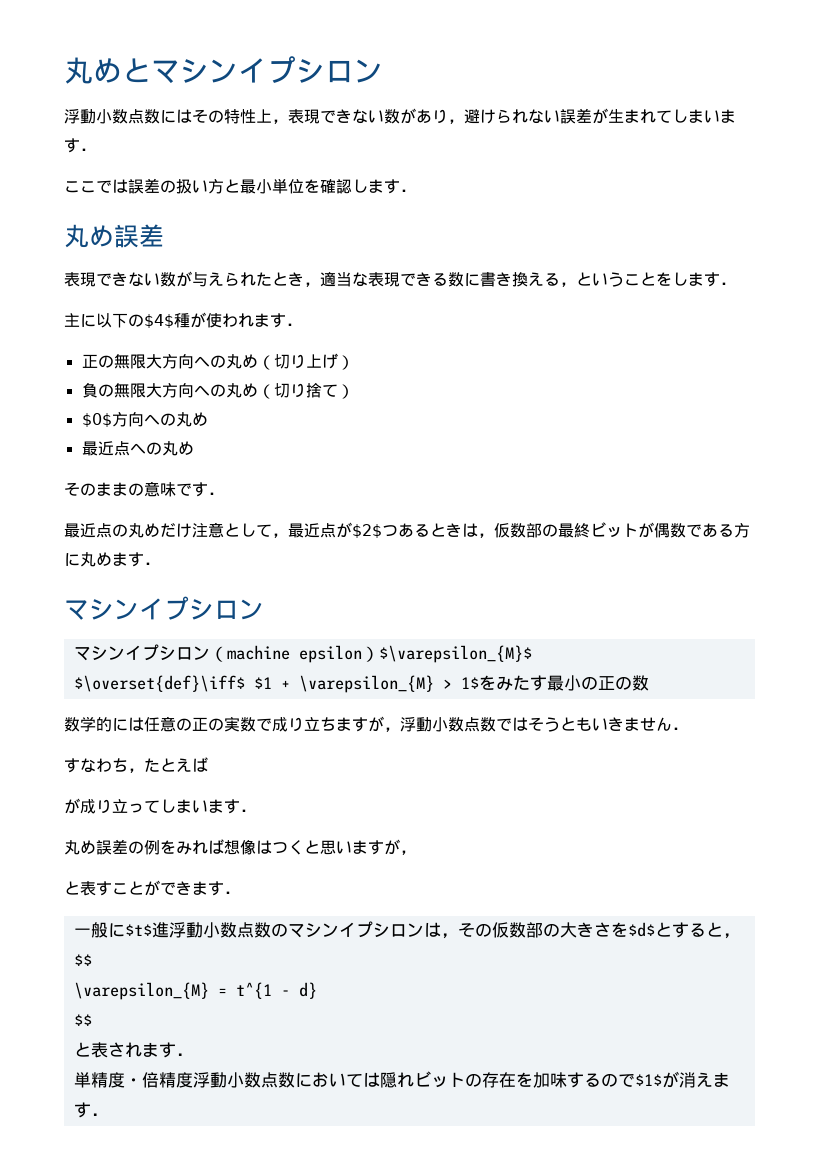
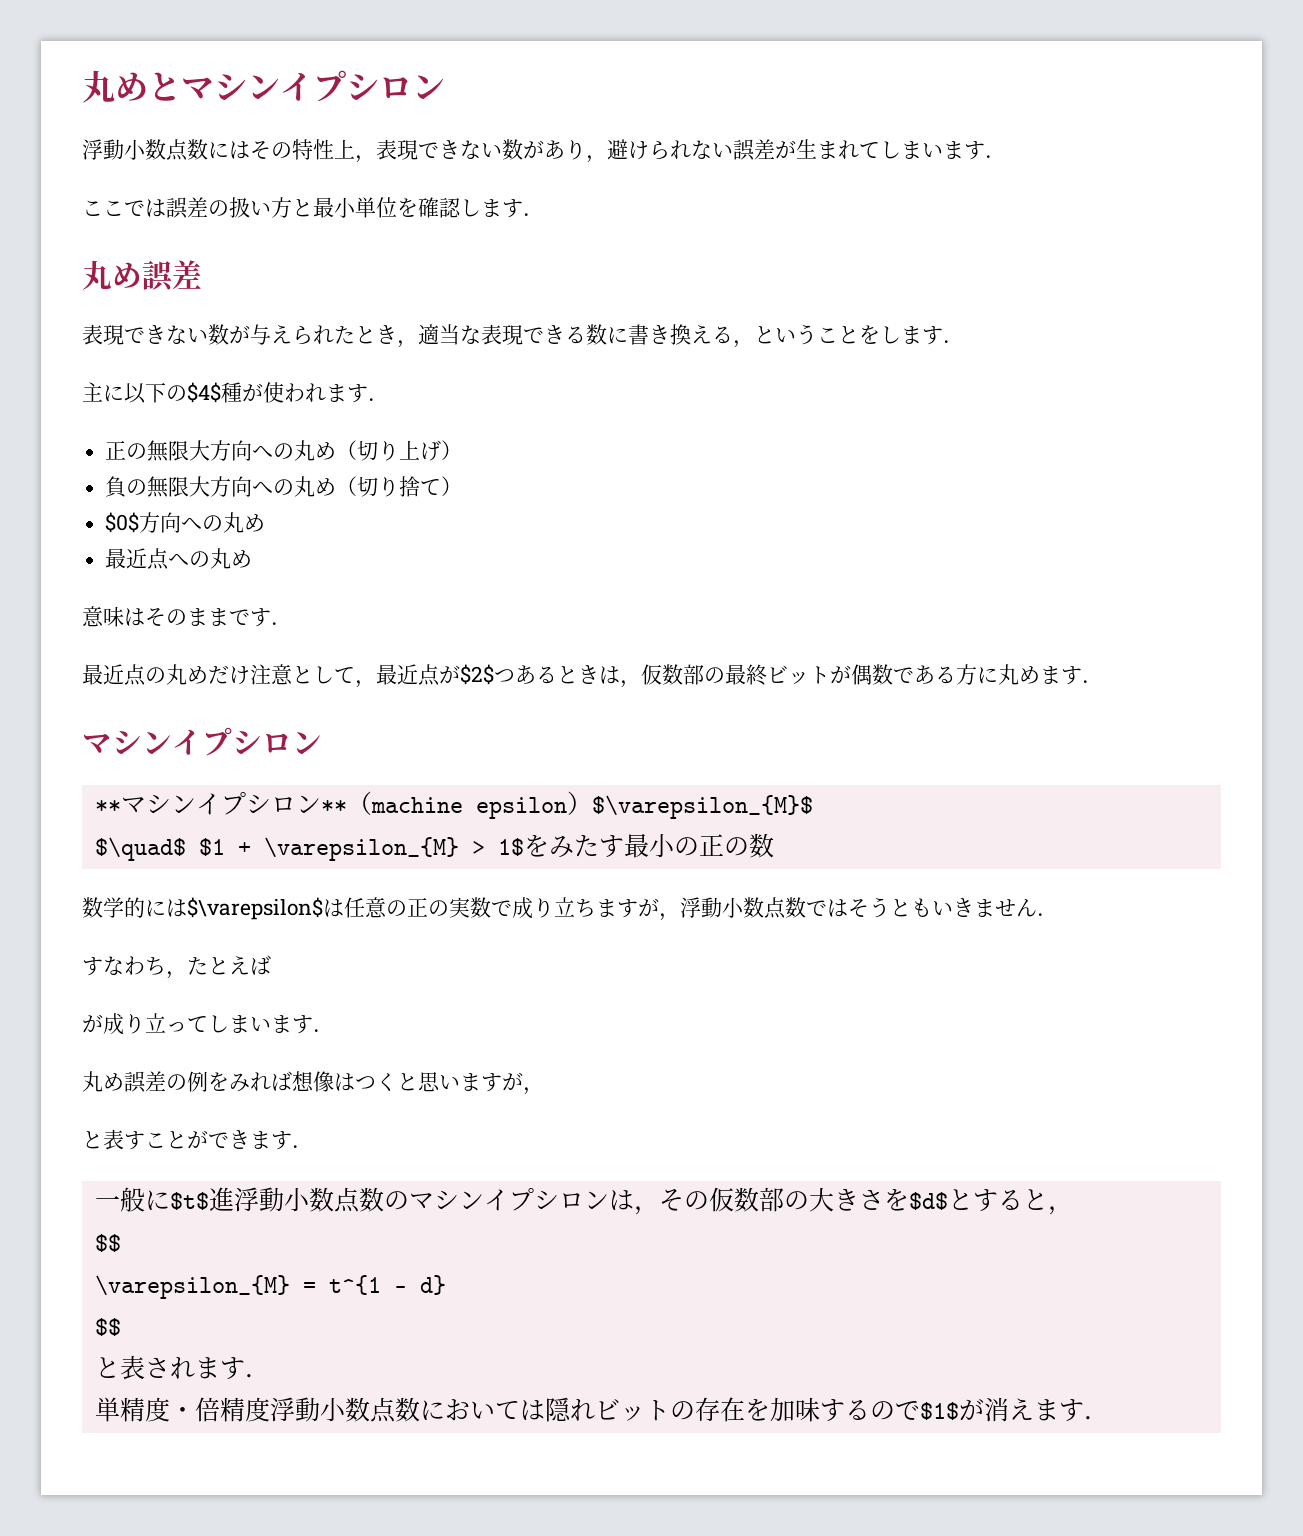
- そのままの意味です．
+ 意味はそのままです．
- マシンイプシロン（machine epsilon）$\varepsilon_{M}$
+ **マシンイプシロン**（machine epsilon）$\varepsilon_{M}$
- $\overset{def}\iff$ $1 + \varepsilon_{M} > 1$をみたす最小の正の数
+ $\quad$ $1 + \varepsilon_{M} > 1$をみたす最小の正の数
- 数学的には任意の正の実数で成り立ちますが，浮動小数点数ではそうともいきません．
+ 数学的には$\varepsilon$は任意の正の実数で成り立ちますが，浮動小数点数ではそうともいきません．

